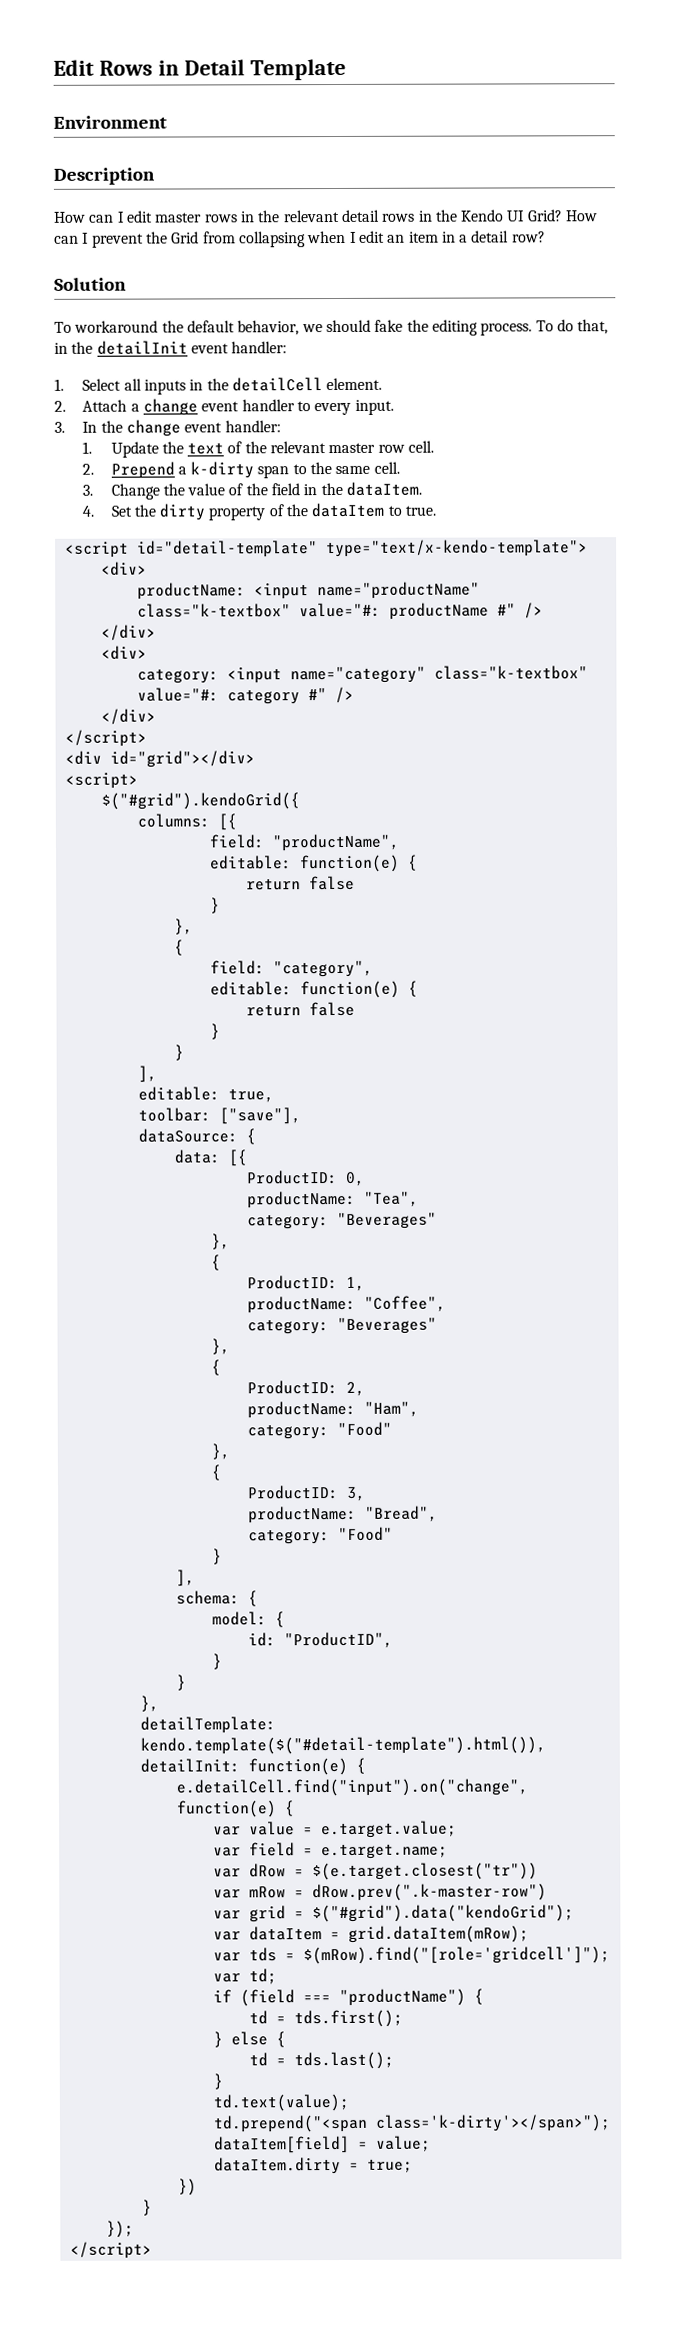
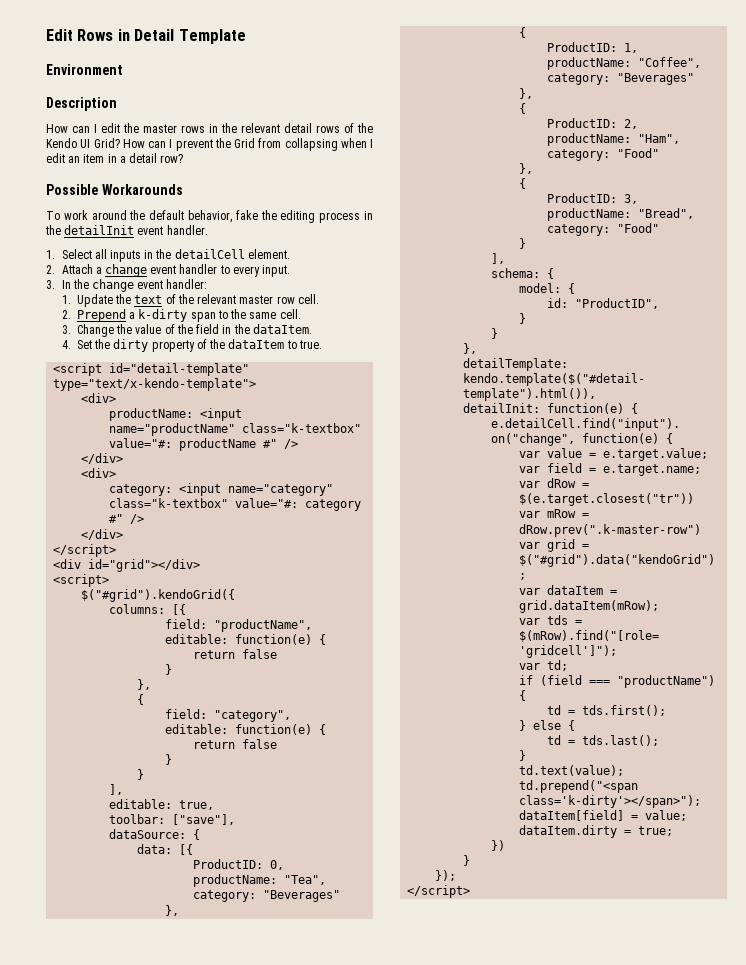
- How can I edit master rows in the relevant detail rows in the Kendo UI Grid?
+ How can I edit the master rows in the relevant detail rows of the Kendo UI Grid?
- Solution
- To workaround the default behavior, we should fake the editing process. To do that, in the detailInit event handler:
+ Possible Workarounds
+ To work around the default behavior, fake the editing process in the detailInit event handler.

